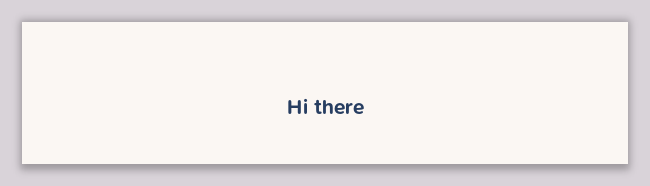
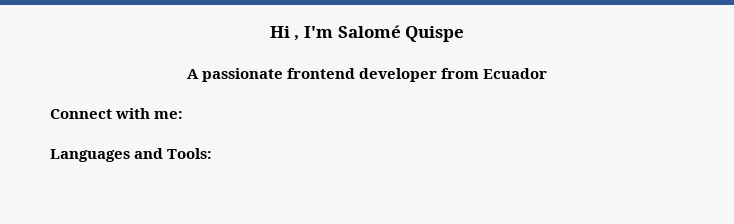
- Hi there
+ Hi , I'm Salomé Quispe
+ A passionate frontend developer from Ecuador
+ Connect with me:
+ Languages and Tools:

